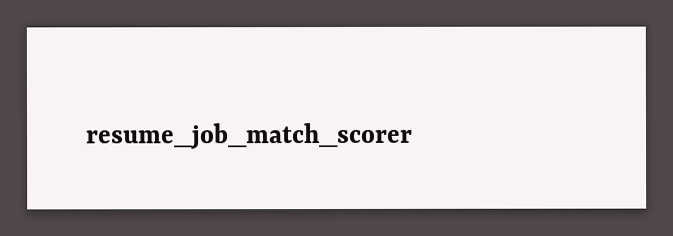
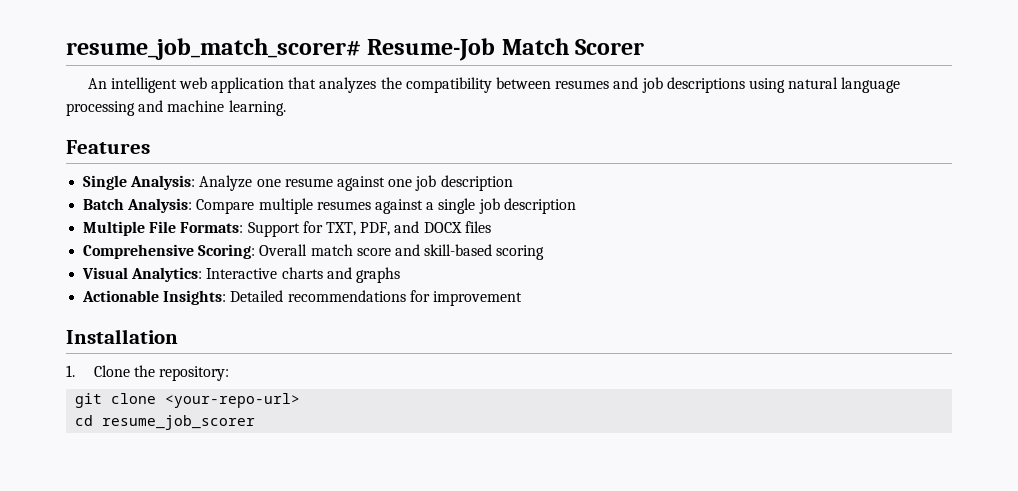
- resume_job_match_scorer
+ resume_job_match_scorer# Resume-Job Match Scorer
+ An intelligent web application that analyzes the compatibility between resumes and job descriptions using natural language processing and machine learning.
+ Features
+ Single Analysis: Analyze one resume against one job description
+ Batch Analysis: Compare multiple resumes against a single job description
+ Multiple File Formats: Support for TXT, PDF, and DOCX files
+ Comprehensive Scoring: Overall match score and skill-based scoring
+ Visual Analytics: Interactive charts and graphs
+ Actionable Insights: Detailed recommendations for improvement
+ Installation
+ 1. Clone the repository:
+ git clone <your-repo-url>
+ cd resume_job_scorer

